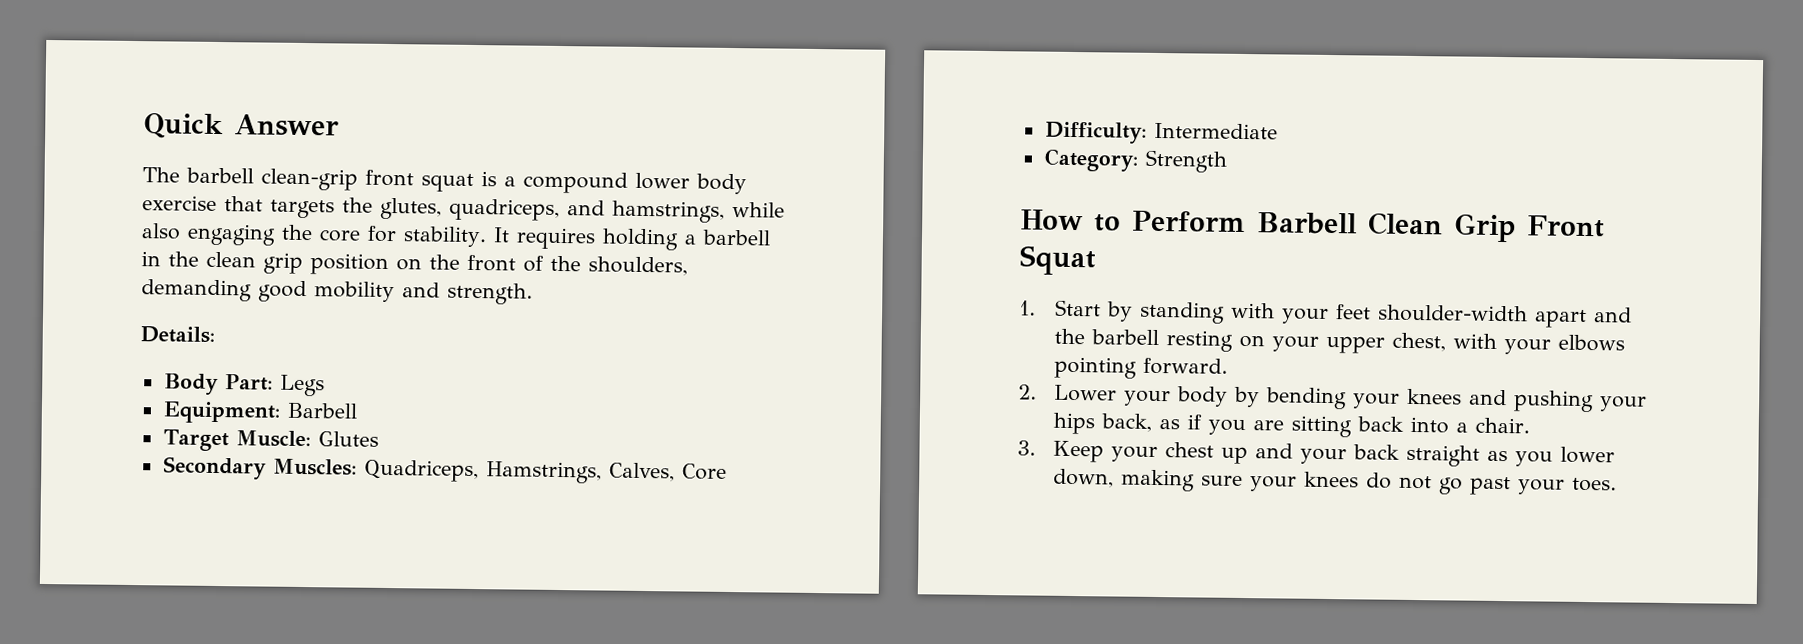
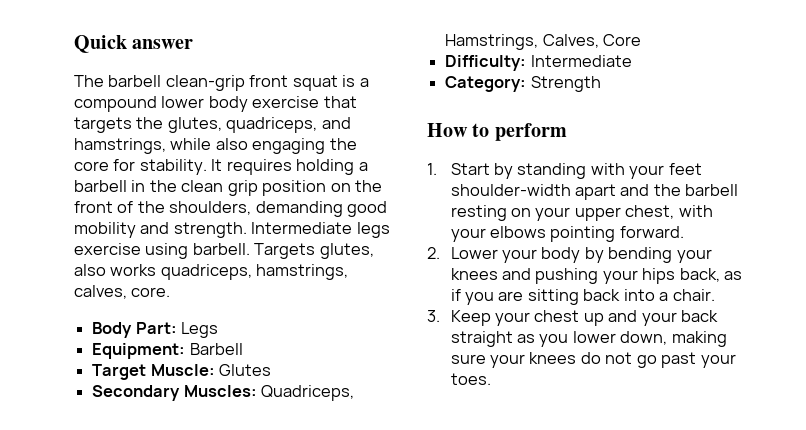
- Quick Answer
+ Quick answer
- It requires holding a barbell in the clean grip position on the front of the shoulders, demanding good mobility and strength.
- Details:
+ It requires holding a barbell in the clean grip position on the front of the shoulders, demanding good mobility and strength. Intermediate legs exercise using barbell. Targets glutes, also works quadriceps, hamstrings, calves, core.
- How to Perform Barbell Clean Grip Front Squat
+ How to perform

